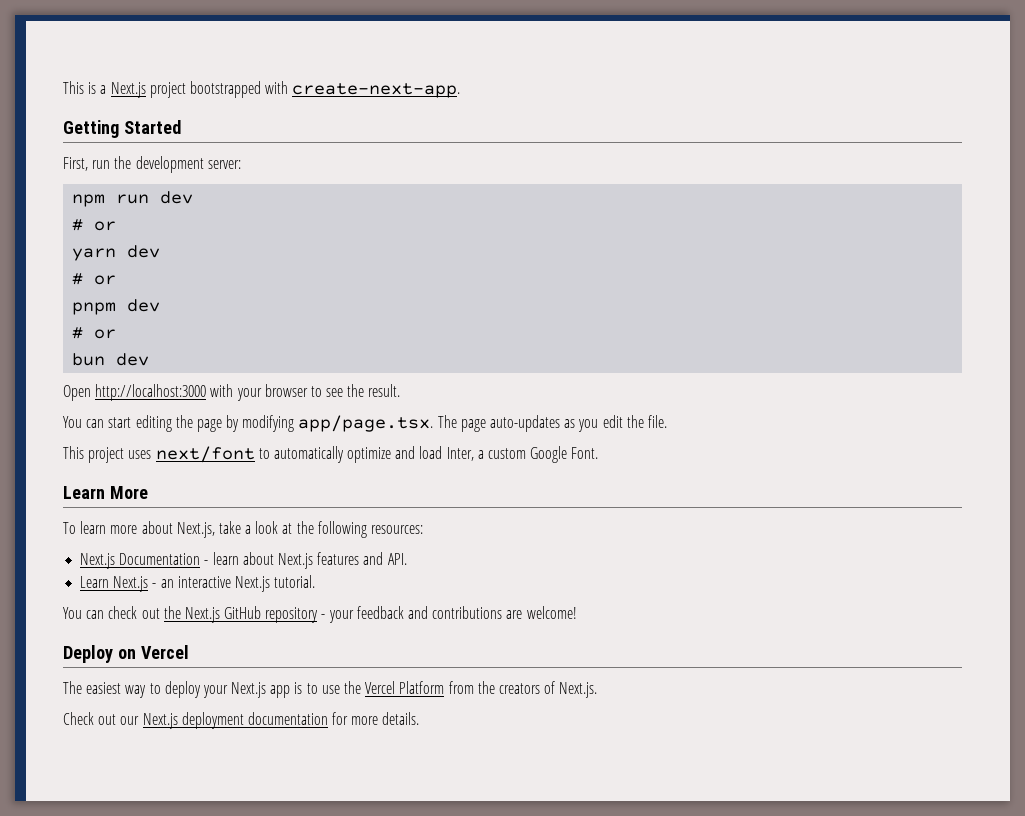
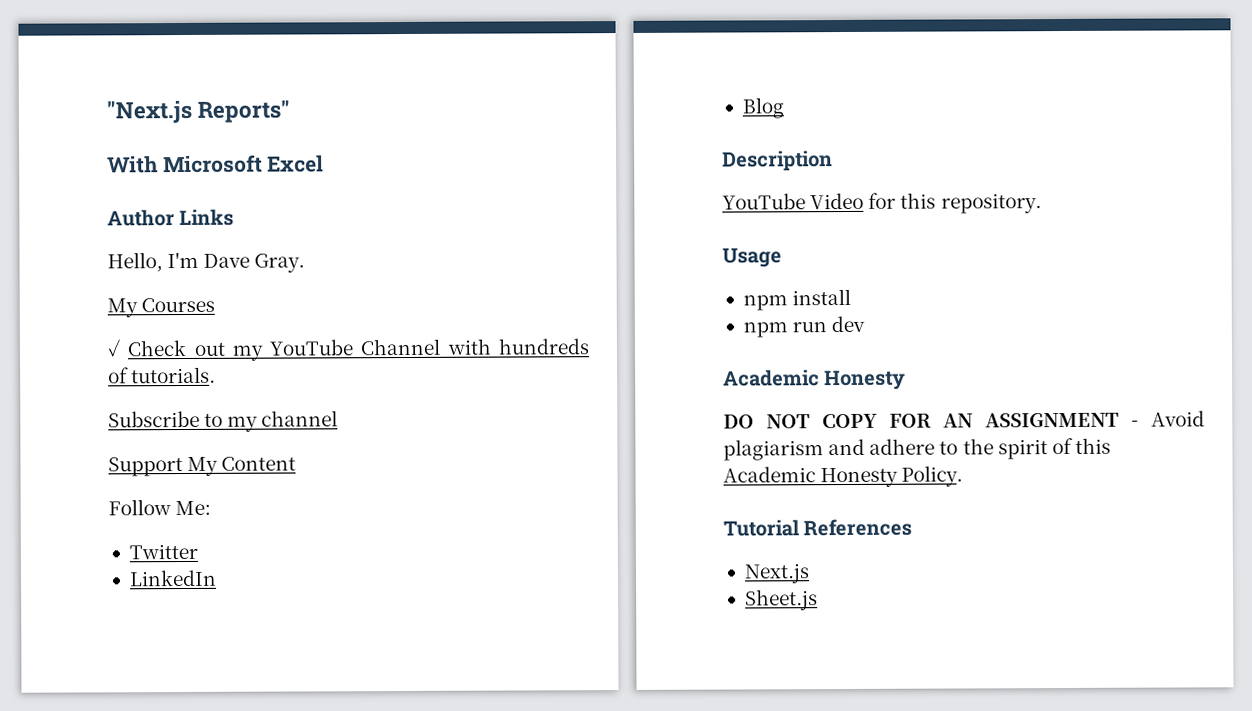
- This is a Next.js project bootstrapped with create-next-app.
- Getting Started
- First, run the development server:
+ "Next.js Reports"
+ With Microsoft Excel
+ Author Links
+ Hello, I'm Dave Gray.
+ My Courses
+ ✓ Check out my YouTube Channel with hundreds of tutorials.
+ Subscribe to my channel
+ Support My Content
+ Follow Me:
+ Twitter
+ LinkedIn
+ Blog
+ Description
+ YouTube Video for this repository.
+ Usage
+ npm install
  npm run dev
- # or
- yarn dev
- # or
- pnpm dev
- # or
- bun dev
- Open http://localhost:3000 with your browser to see the result.
- You can start editing the page by modifying app/page.tsx. The page auto-updates as you edit the file.
- This project uses next/font to automatically optimize and load Inter, a custom Google Font.
- Learn More
- To learn more about Next.js, take a look at the following resources:
- Next.js Documentation - learn about Next.js features and API.
- Learn Next.js - an interactive Next.js tutorial.
- You can check out the Next.js GitHub repository - your feedback and contributions are welcome!
- Deploy on Vercel
- The easiest way to deploy your Next.js app is to use the Vercel Platform from the creators of Next.js.
- Check out our Next.js deployment documentation for more details.
+ Academic Honesty
+ DO NOT COPY FOR AN ASSIGNMENT - Avoid plagiarism and adhere to the spirit of this Academic Honesty Policy.
+ Tutorial References
+ Next.js
+ Sheet.js

